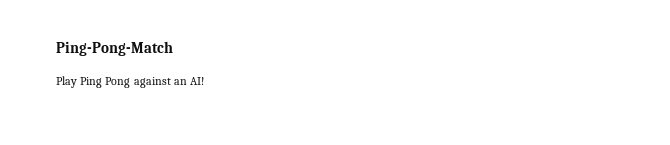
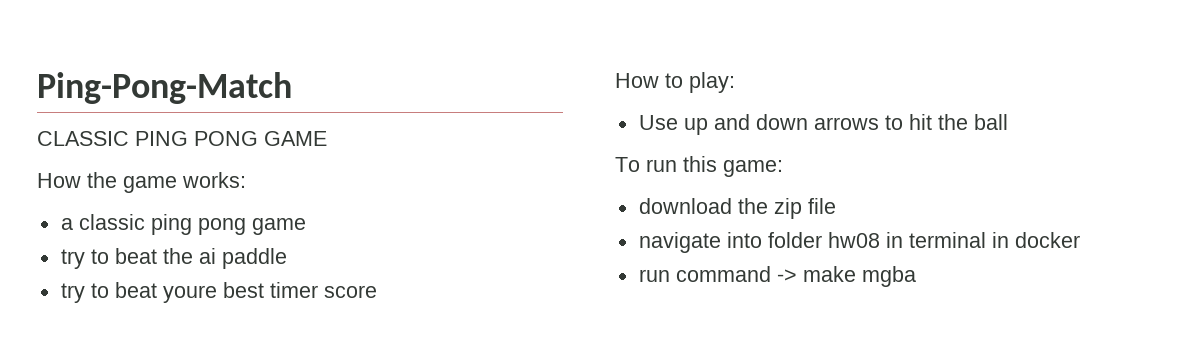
- Play Ping Pong against an AI!
+ CLASSIC PING PONG GAME
+ How the game works:
+ a classic ping pong game
+ try to beat the ai paddle
+ try to beat youre best timer score
+ How to play:
+ Use up and down arrows to hit the ball
+ To run this game:
+ download the zip file
+ navigate into folder hw08 in terminal in docker
+ run command -> make mgba

